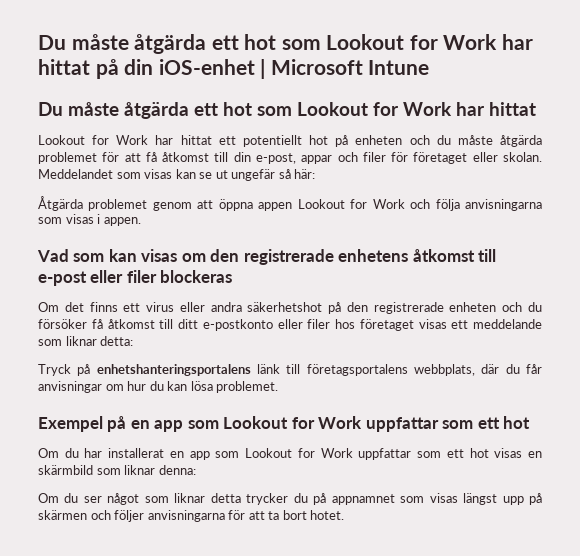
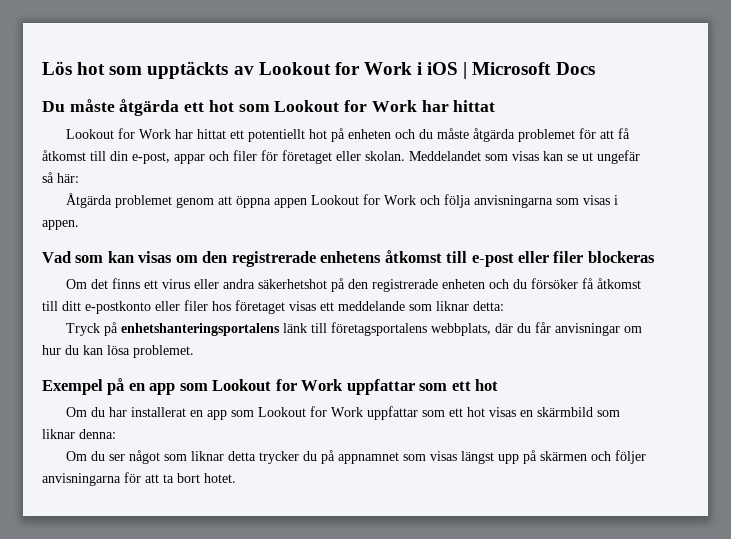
- Du måste åtgärda ett hot som Lookout for Work har hittat på din iOS-enhet | Microsoft Intune
+ Lös hot som upptäckts av Lookout for Work i iOS | Microsoft Docs

